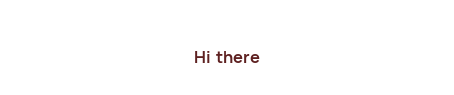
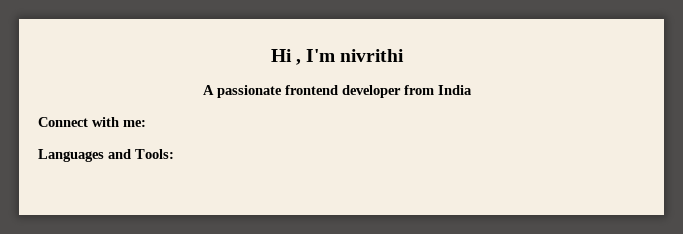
- Hi there
+ Hi , I'm nivrithi
+ A passionate frontend developer from India
+ Connect with me:
+ Languages and Tools:

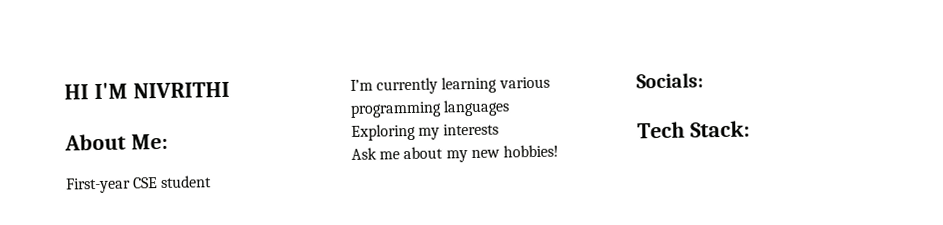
- Hi , I'm nivrithi
- A passionate frontend developer from India
- Connect with me:
- Languages and Tools:
+ HI I'M NIVRITHI
+ About Me:
+ First-year CSE student
+ I’m currently learning various programming languages
+ Exploring my interests
+ Ask me about my new hobbies!
+ Socials:
+ Tech Stack:

